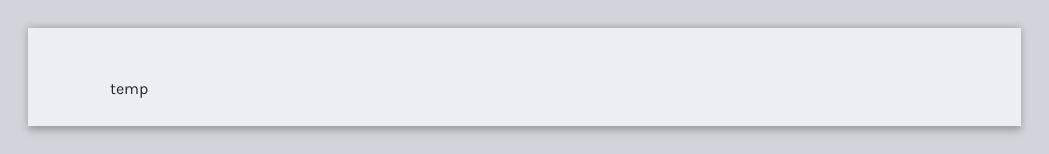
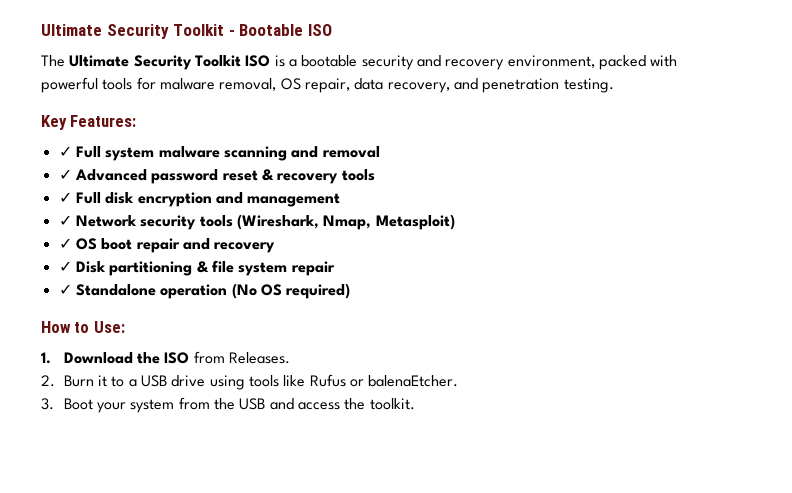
- temp
+ Ultimate Security Toolkit - Bootable ISO
+ The Ultimate Security Toolkit ISO is a bootable security and recovery environment, packed with powerful tools for malware removal, OS repair, data recovery, and penetration testing.
+ Key Features:
+ ✓ Full system malware scanning and removal
+ ✓ Advanced password reset & recovery tools
+ ✓ Full disk encryption and management
+ ✓ Network security tools (Wireshark, Nmap, Metasploit)
+ ✓ OS boot repair and recovery
+ ✓ Disk partitioning & file system repair
+ ✓ Standalone operation (No OS required)
+ How to Use:
+ 1. Download the ISO from Releases.
+ 2. Burn it to a USB drive using tools like Rufus or balenaEtcher.
+ 3. Boot your system from the USB and access the toolkit.

